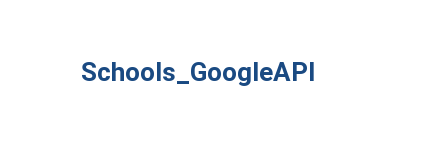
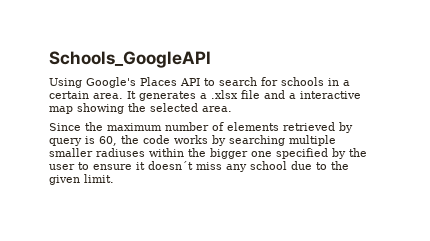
+ Using Google's Places API to search for schools in a certain area. It generates a .xlsx file and a interactive map showing the selected area.
+ Since the maximum number of elements retrieved by query is 60, the code works by searching multiple smaller radiuses within the bigger one specified by the user to ensure it doesn´t miss any school due to the given limit.

